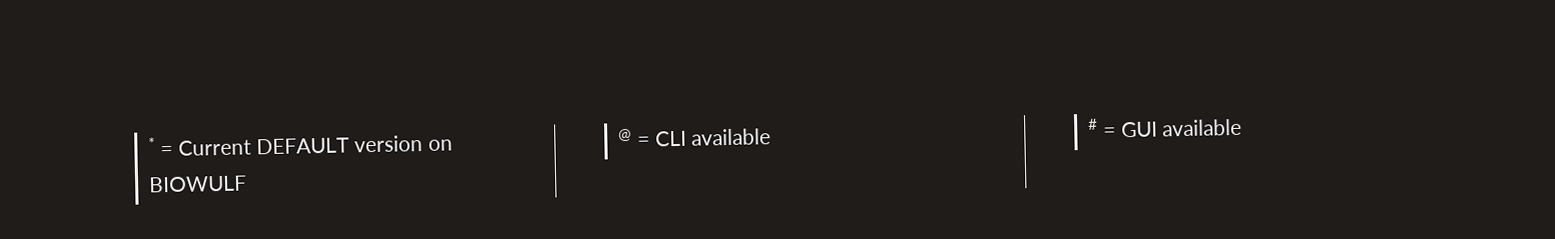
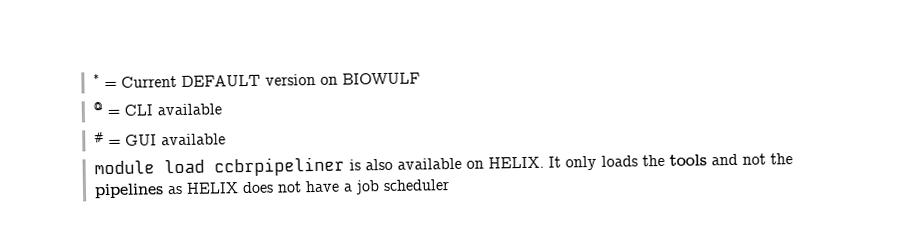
+ module load ccbrpipeliner is also available on HELIX. It only loads the tools and not the pipelines as HELIX does not have a job scheduler

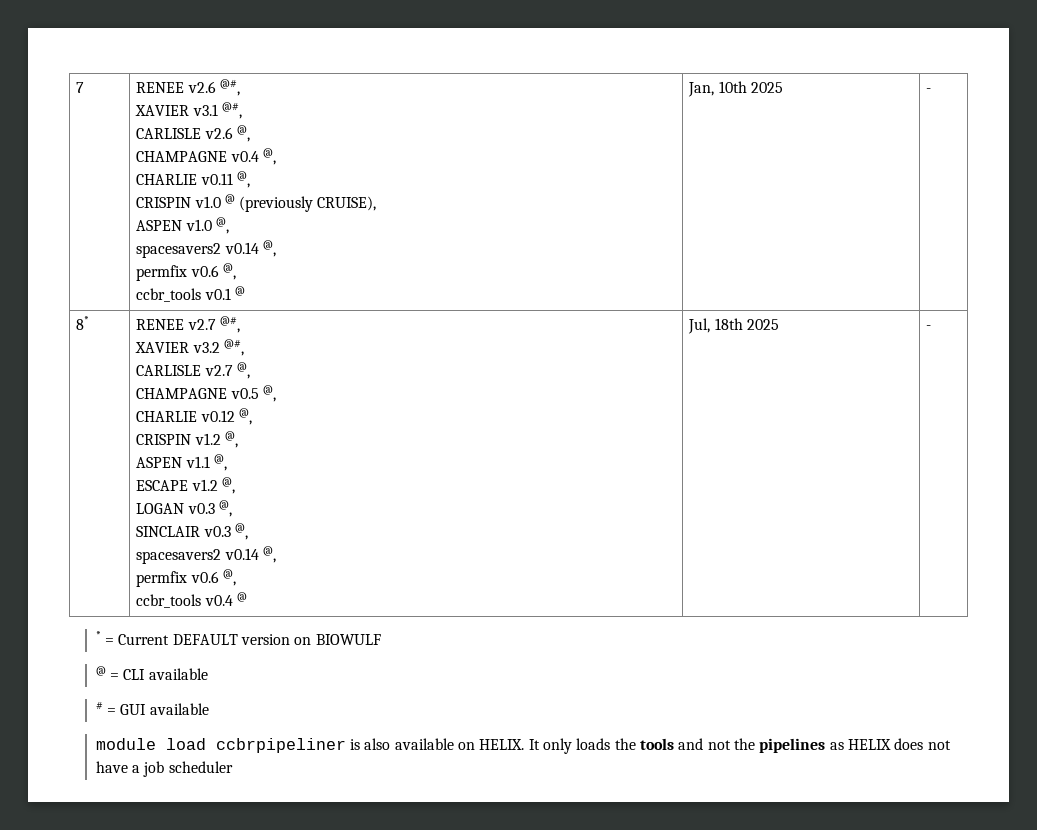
+ 7 | RENEE v2.6 @#,
+ XAVIER v3.1 @#,
+ CARLISLE v2.6 @,
+ CHAMPAGNE v0.4 @,
+ CHARLIE v0.11 @,
+ CRISPIN v1.0 @ (previously CRUISE),
+ ASPEN v1.0 @,
+ spacesavers2 v0.14 @,
+ permfix v0.6 @,
+ ccbr_tools v0.1 @ | Jan, 10th 2025 | -
+ 8* | RENEE v2.7 @#,
+ XAVIER v3.2 @#,
+ CARLISLE v2.7 @,
+ CHAMPAGNE v0.5 @,
+ CHARLIE v0.12 @,
+ CRISPIN v1.2 @,
+ ASPEN v1.1 @,
+ ESCAPE v1.2 @,
+ LOGAN v0.3 @,
+ SINCLAIR v0.3 @,
+ spacesavers2 v0.14 @,
+ permfix v0.6 @,
+ ccbr_tools v0.4 @ | Jul, 18th 2025 | -

